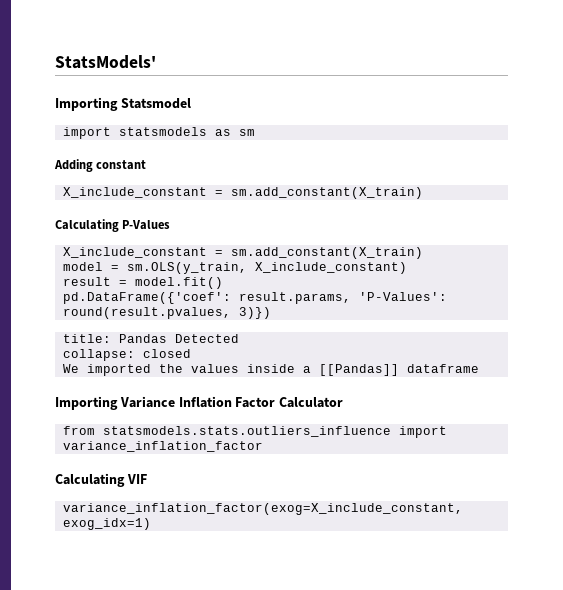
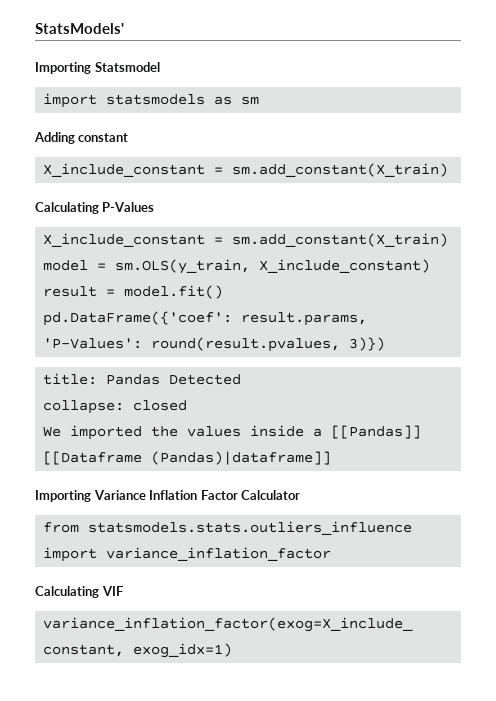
- We imported the values inside a [[Pandas]] dataframe
+ We imported the values inside a [[Pandas]] [[Dataframe (Pandas)|dataframe]]

